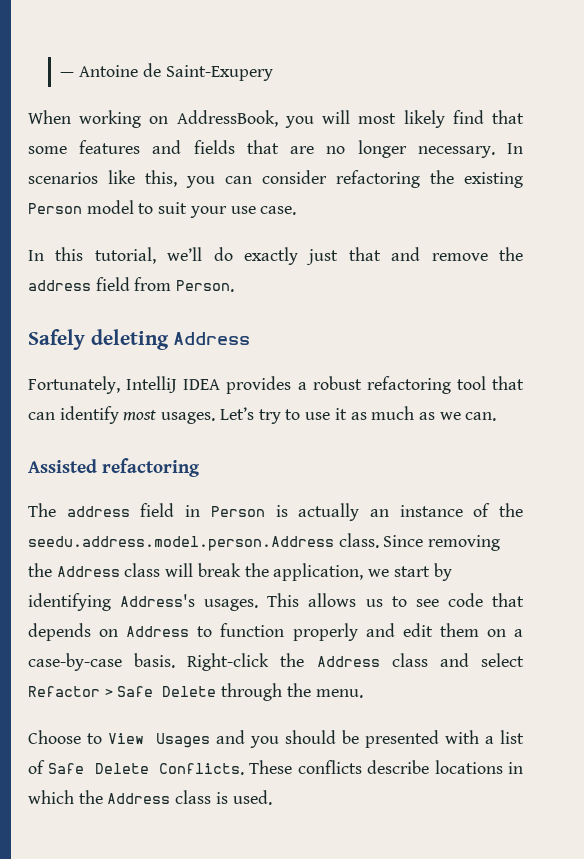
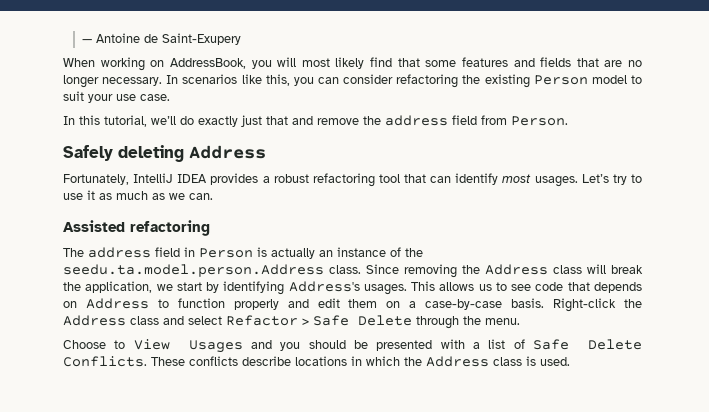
- The address field in Person is actually an instance of the seedu.address.model.person.Address class.
+ The address field in Person is actually an instance of the seedu.ta.model.person.Address class.

